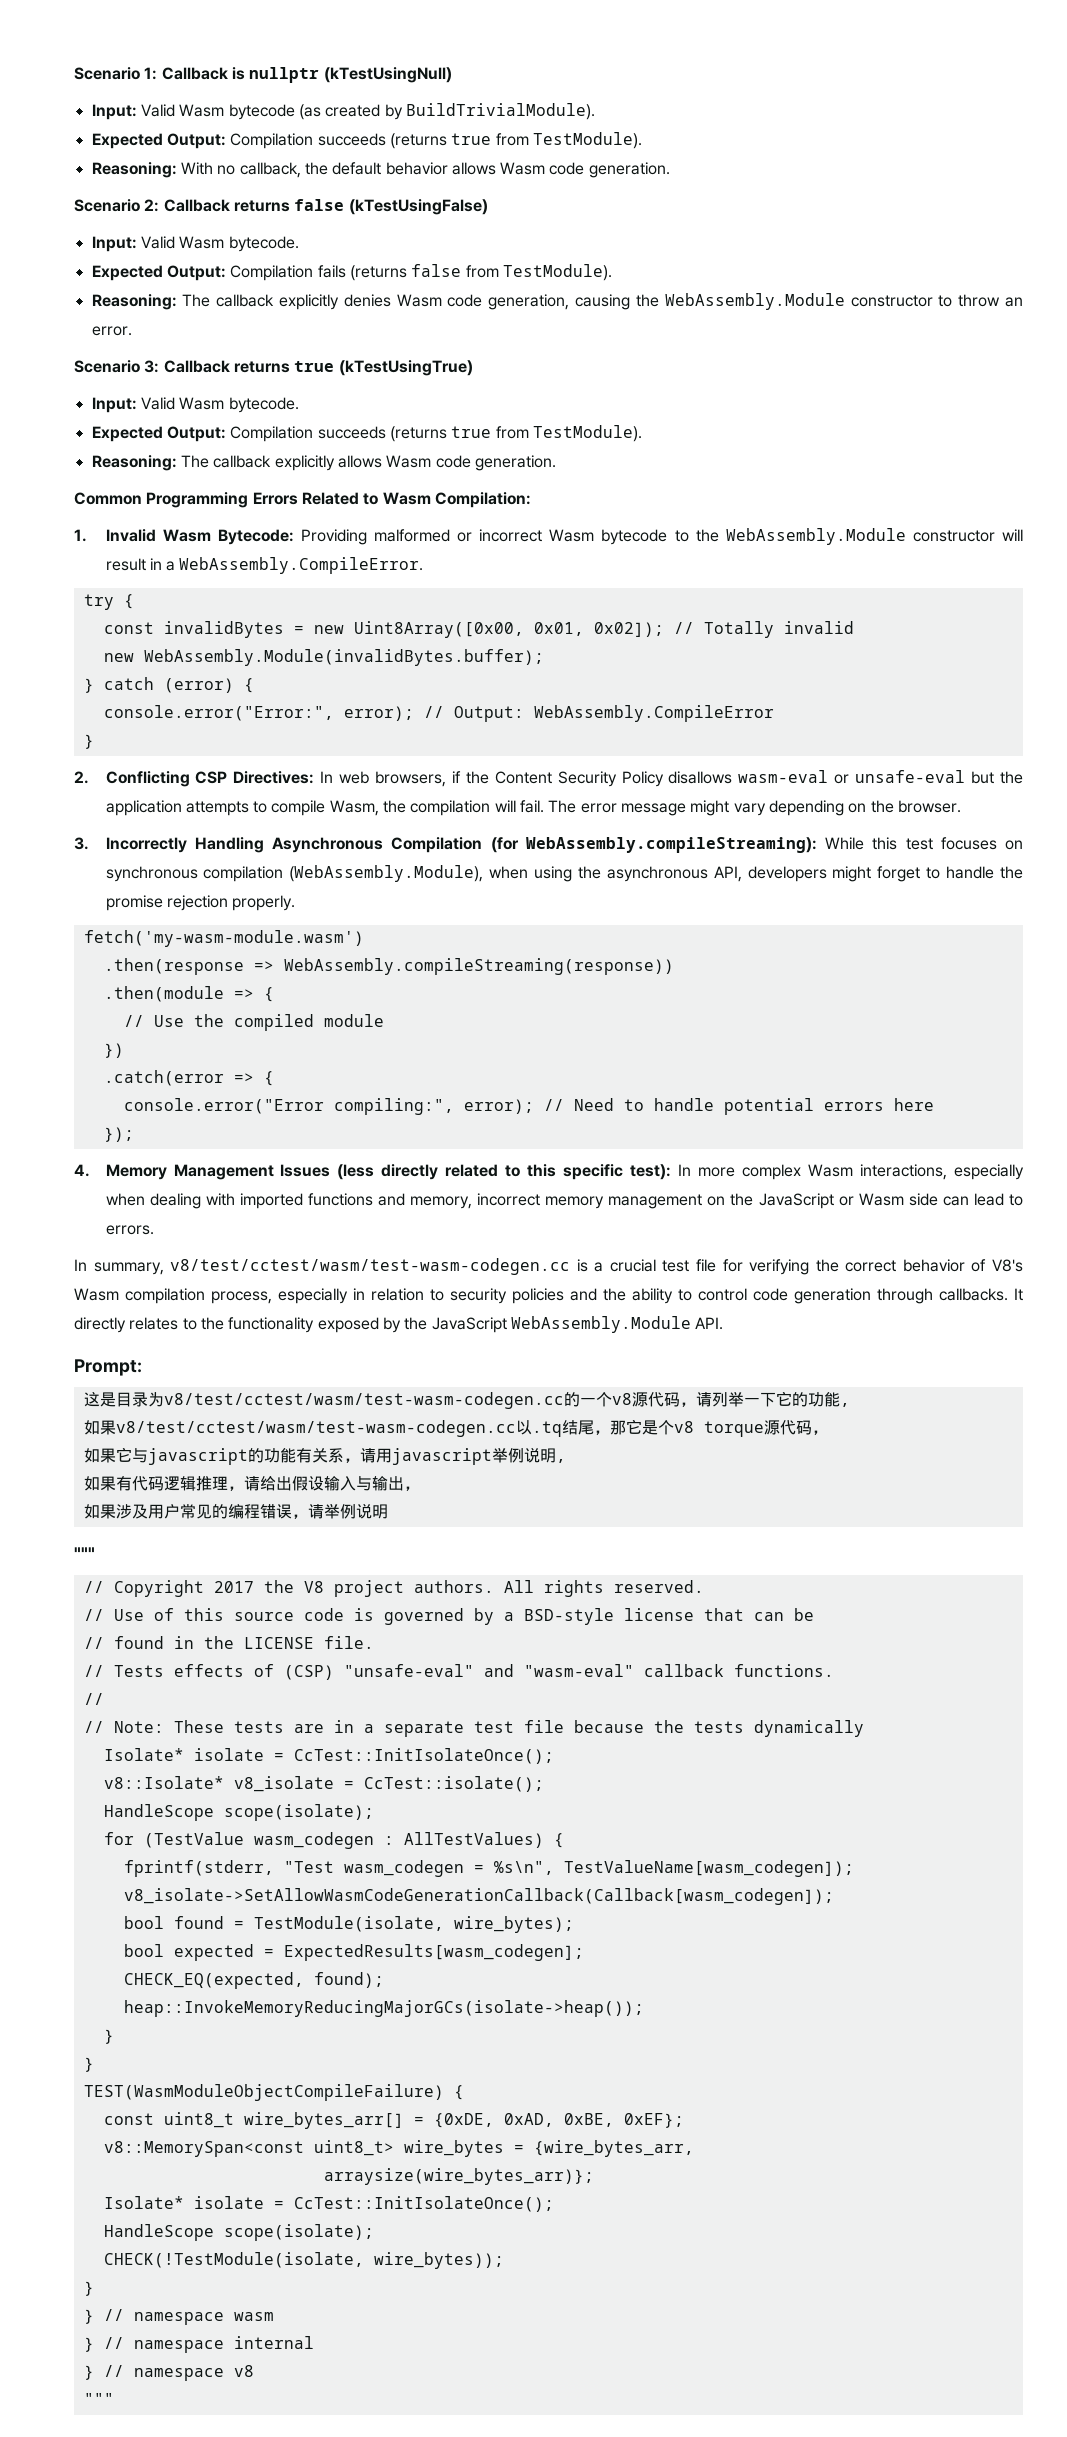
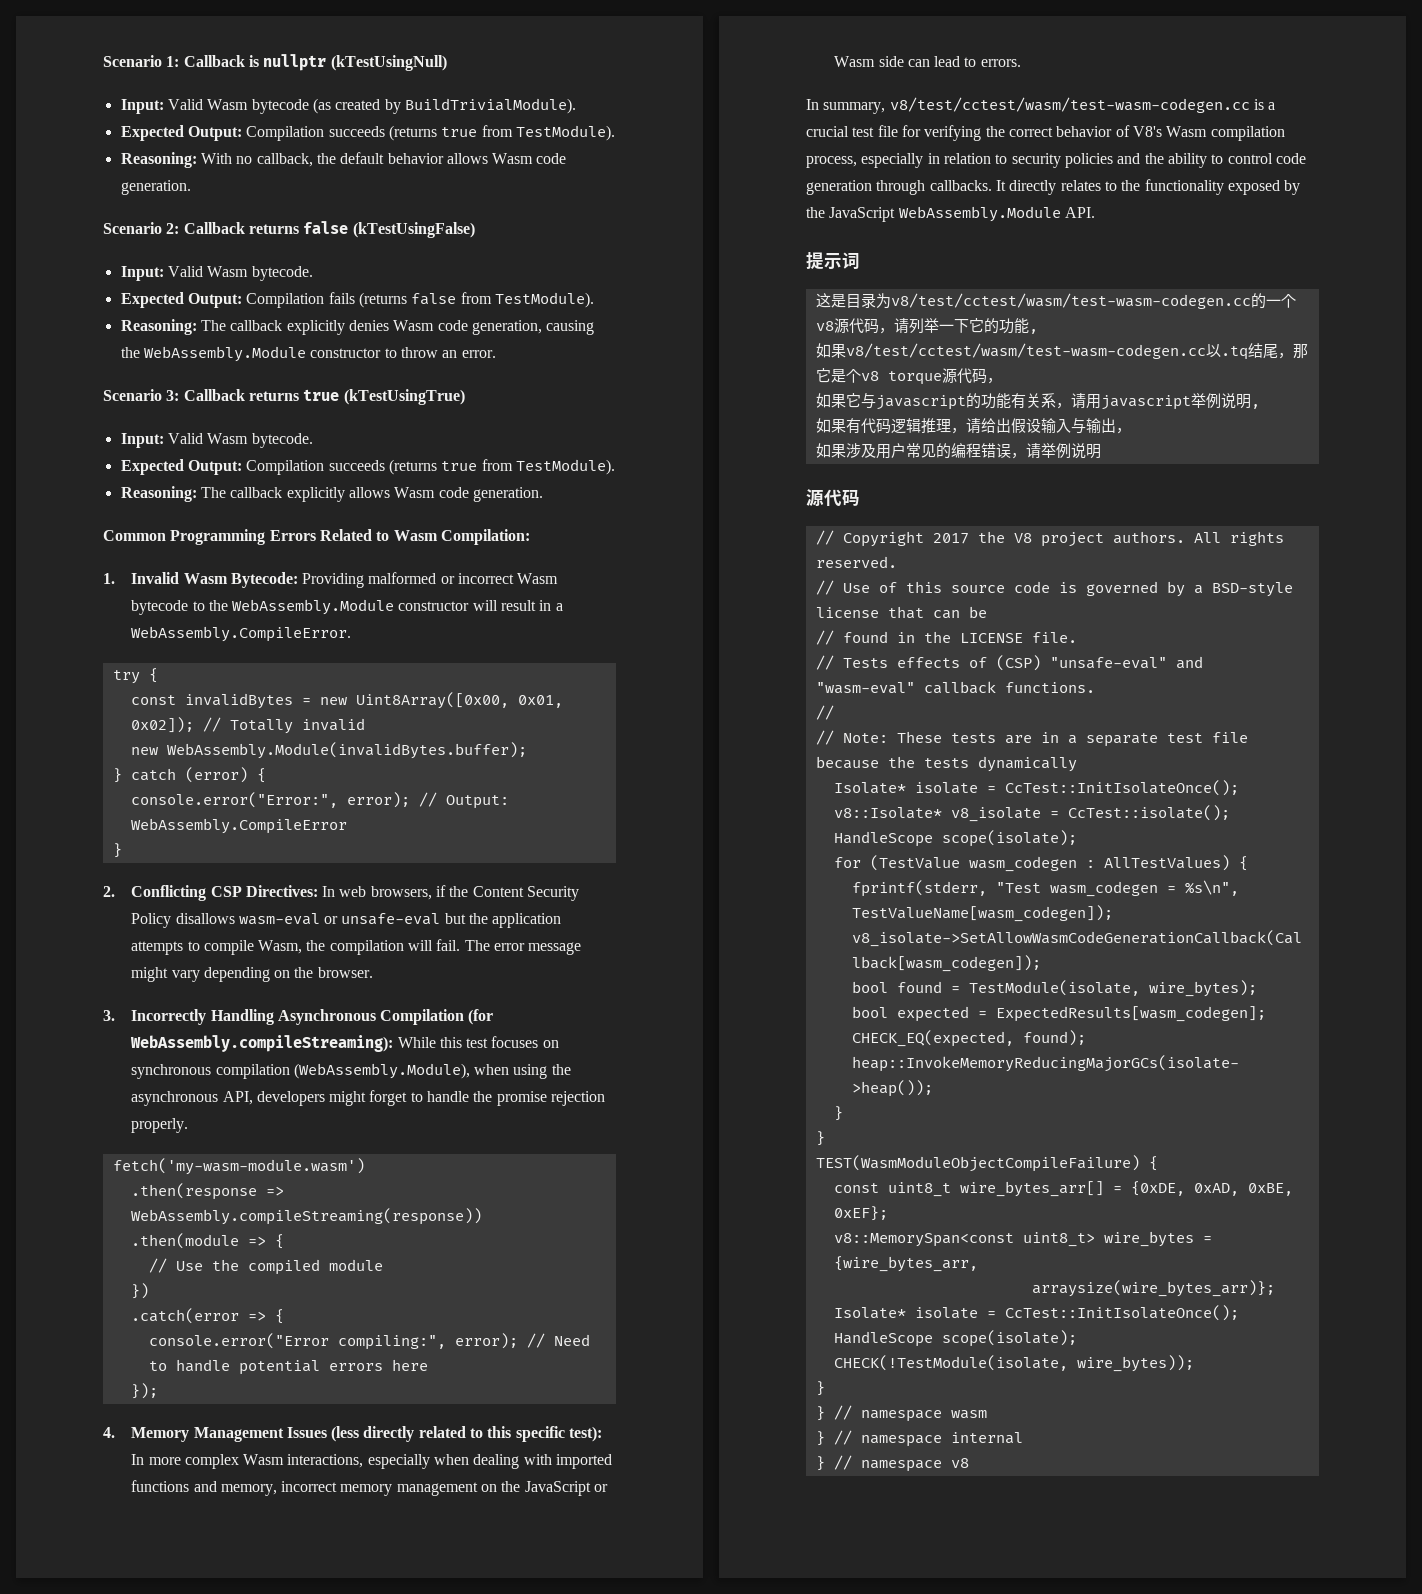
- Prompt:
+ 提示词
  如果涉及用户常见的编程错误，请举例说明
- """
+ 源代码
  } // namespace v8
- """

